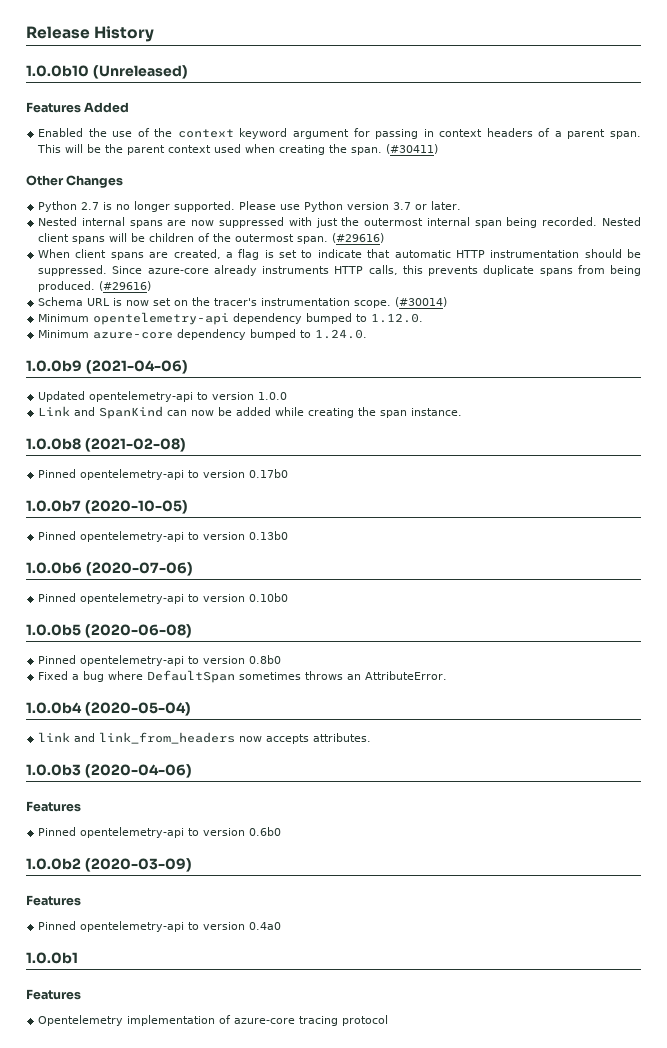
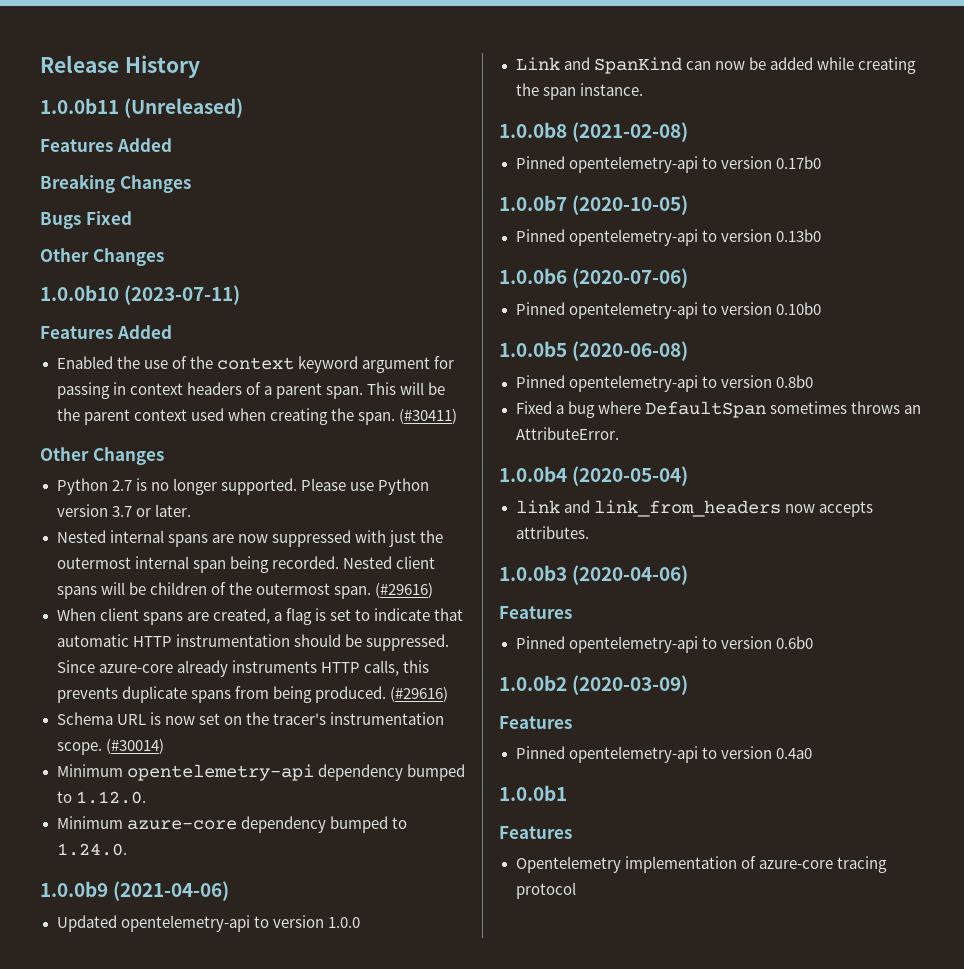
+ 1.0.0b11 (Unreleased)
+ Features Added
+ Breaking Changes
+ Bugs Fixed
+ Other Changes
- 1.0.0b10 (Unreleased)
+ 1.0.0b10 (2023-07-11)

